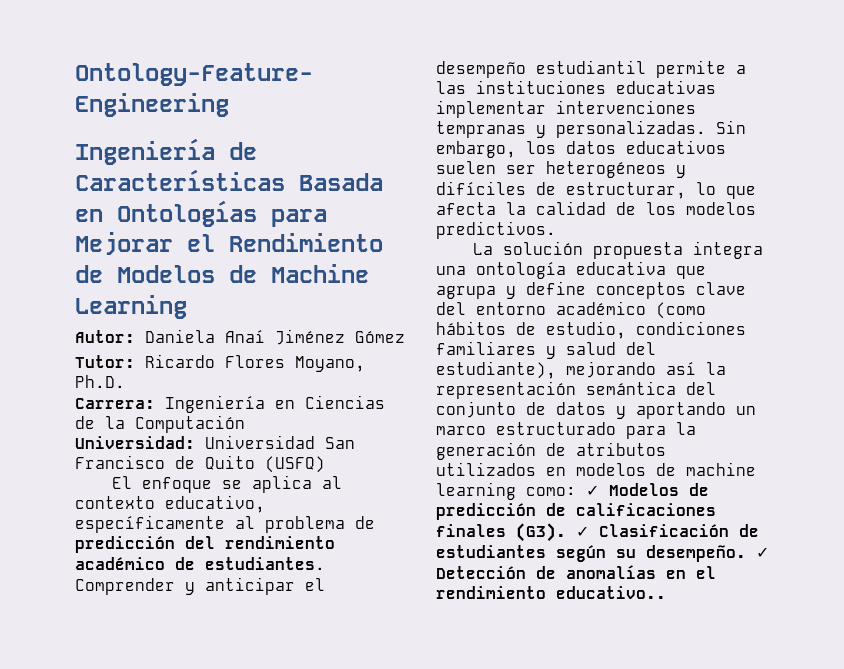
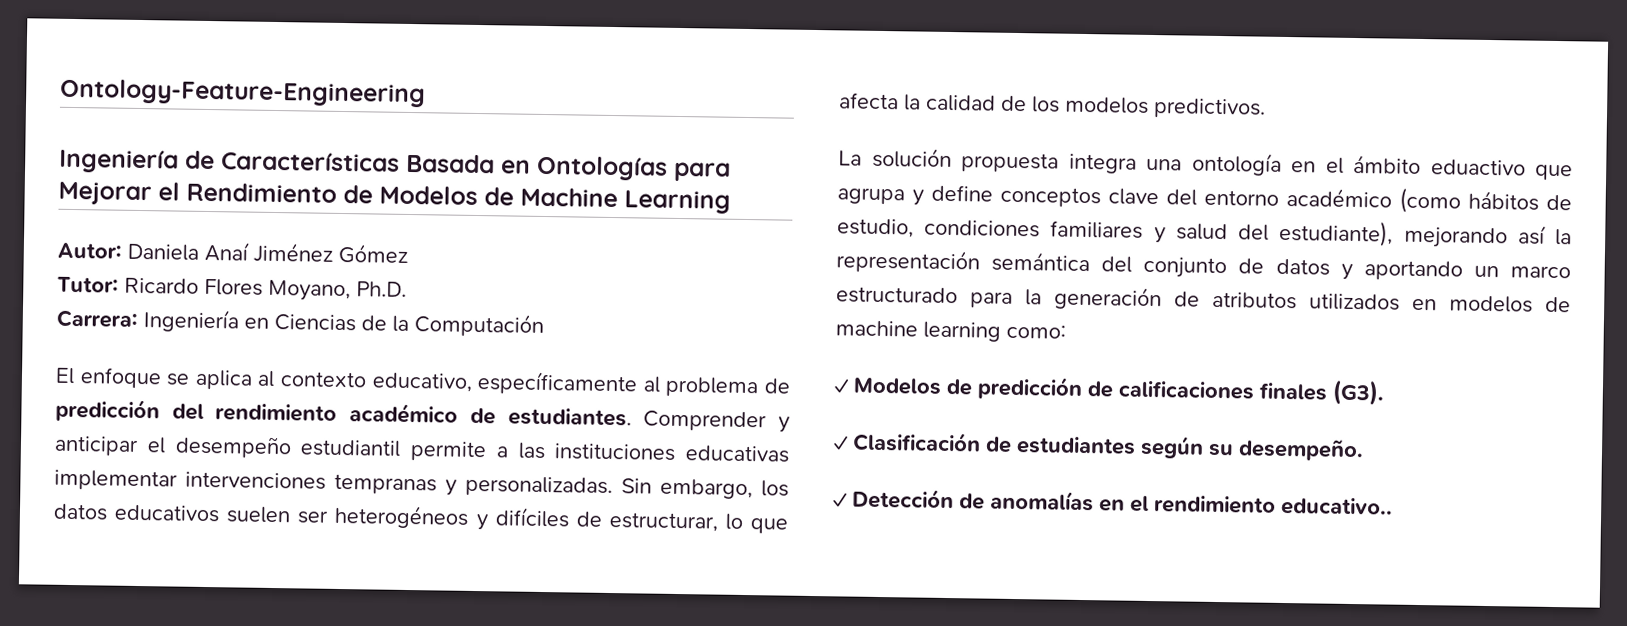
- Universidad: Universidad San Francisco de Quito (USFQ)
- La solución propuesta integra una ontología educativa que agrupa y define conceptos clave del entorno académico (como hábitos de estudio, condiciones familiares y salud del estudiante), mejorando así la representación semántica del conjunto de datos y aportando un marco estructurado para la generación de atributos utilizados en modelos de machine learning como: ✓ Modelos de predicción de calificaciones finales (G3). ✓ Clasificación de estudiantes según su desempeño. ✓ Detección de anomalías en el rendimiento educativo..
+ La solución propuesta integra una ontología en el ámbito eduactivo que agrupa y define conceptos clave del entorno académico (como hábitos de estudio, condiciones familiares y salud del estudiante), mejorando así la representación semántica del conjunto de datos y aportando un marco estructurado para la generación de atributos utilizados en modelos de machine learning como:
+ ✓ Modelos de predicción de calificaciones finales (G3).
+ ✓ Clasificación de estudiantes según su desempeño.
+ ✓ Detección de anomalías en el rendimiento educativo..

